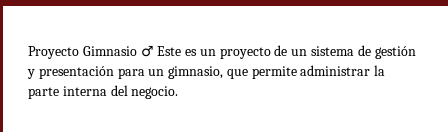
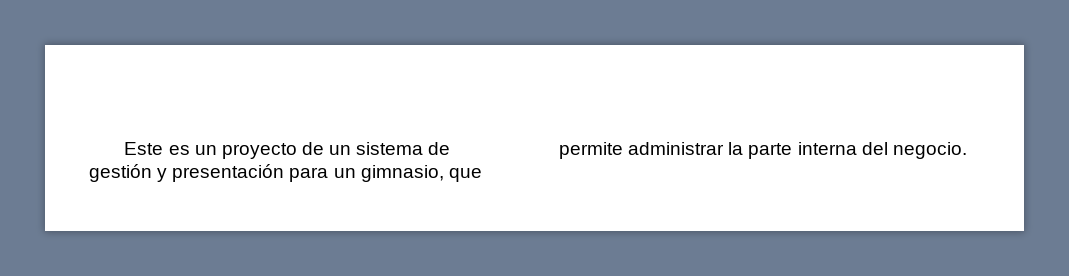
- Proyecto Gimnasio ♂ Este es un proyecto de un sistema de gestión y presentación para un gimnasio, que permite administrar la parte interna del negocio.
+ Este es un proyecto de un sistema de gestión y presentación para un gimnasio, que permite administrar la parte interna del negocio.

